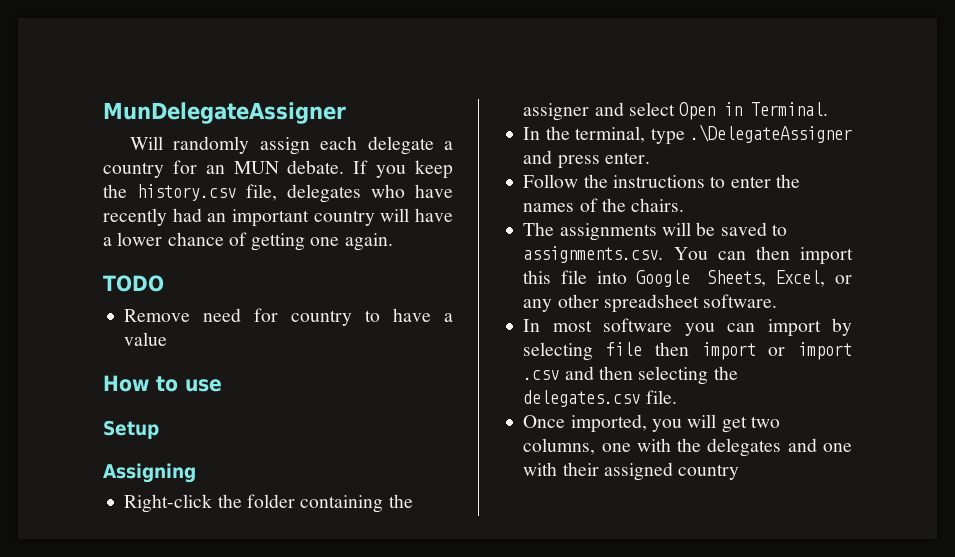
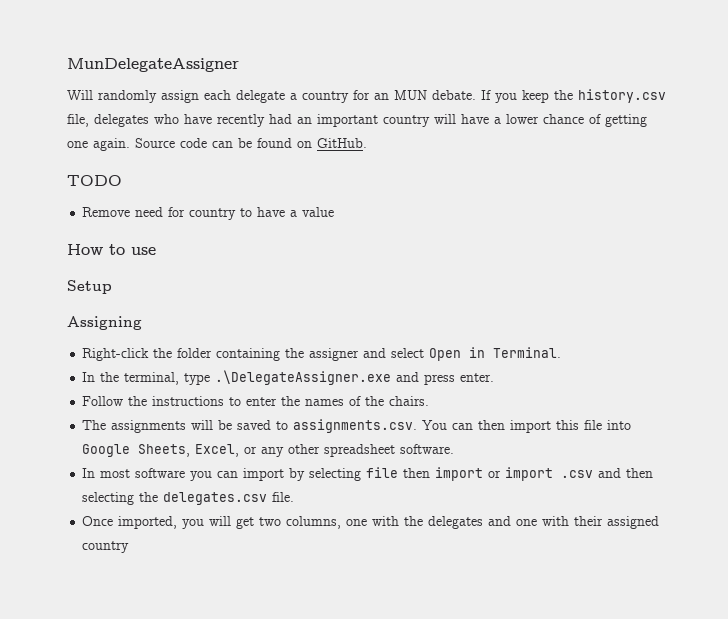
+ Source code can be found on GitHub.
- In the terminal, type .\DelegateAssigner and press enter.
+ In the terminal, type .\DelegateAssigner.exe and press enter.

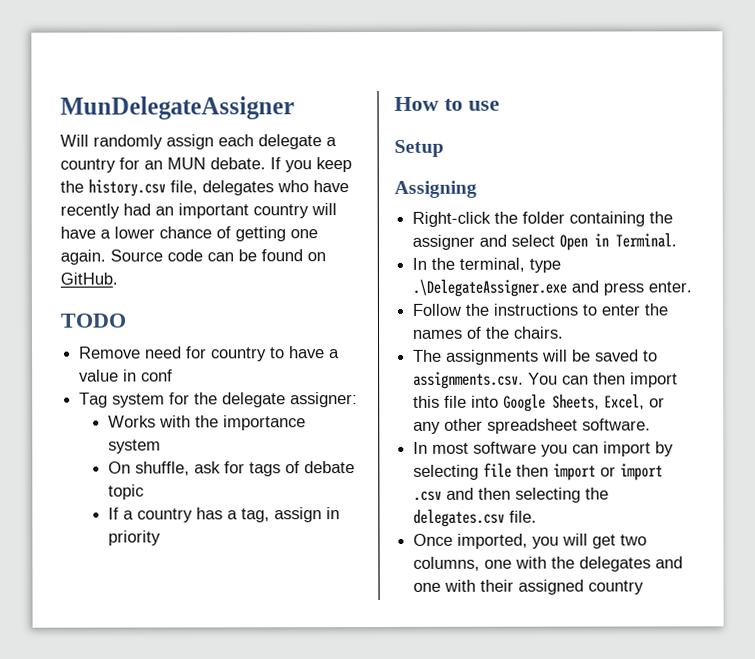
- Remove need for country to have a value
+ Remove need for country to have a value in conf
+ Tag system for the delegate assigner:
+ Works with the importance system
+ On shuffle, ask for tags of debate topic
+ If a country has a tag, assign in priority

